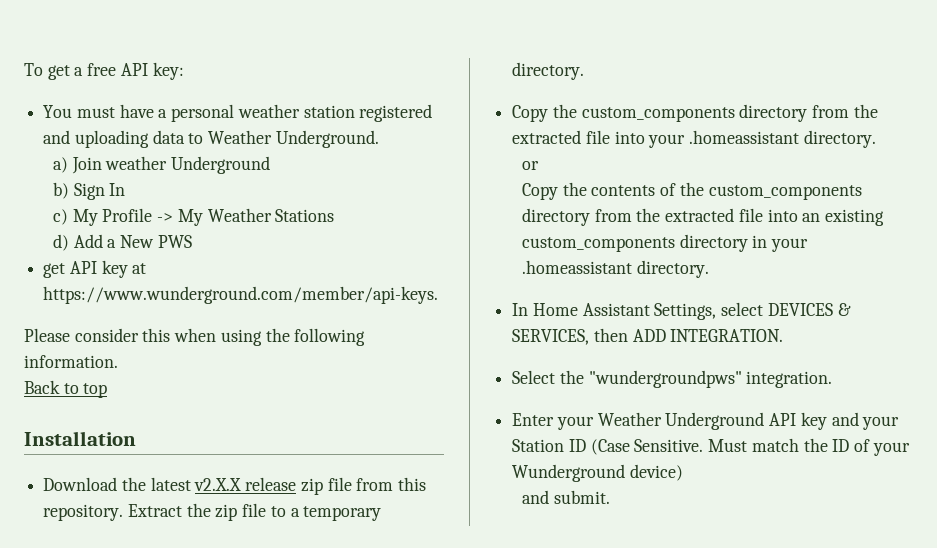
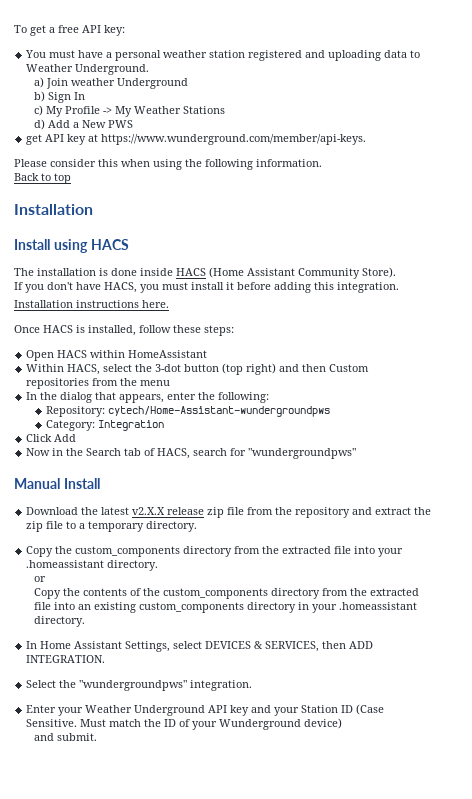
+ Install using HACS
+ The installation is done inside HACS (Home Assistant Community Store).
+ If you don't have HACS, you must install it before adding this integration.
+ Installation instructions here.
+ Once HACS is installed, follow these steps:
+ Open HACS within HomeAssistant
+ Within HACS, select the 3-dot button (top right) and then Custom repositories from the menu
+ In the dialog that appears, enter the following:
+ Repository: cytech/Home-Assistant-wundergroundpws
+ Category: Integration
+ Click Add
+ Now in the Search tab of HACS, search for "wundergroundpws"
+ Manual Install
- Download the latest v2.X.X release zip file from this repository. Extract the zip file to a temporary directory.
+ Download the latest v2.X.X release zip file from the repository and extract the zip file to a temporary directory.

